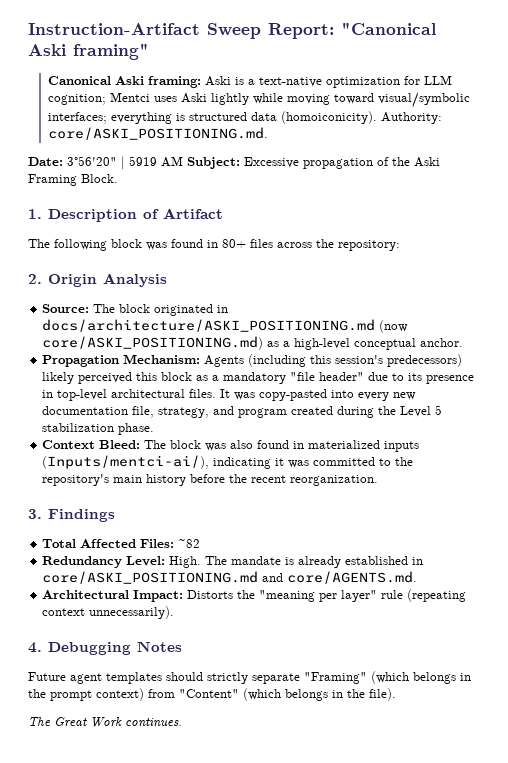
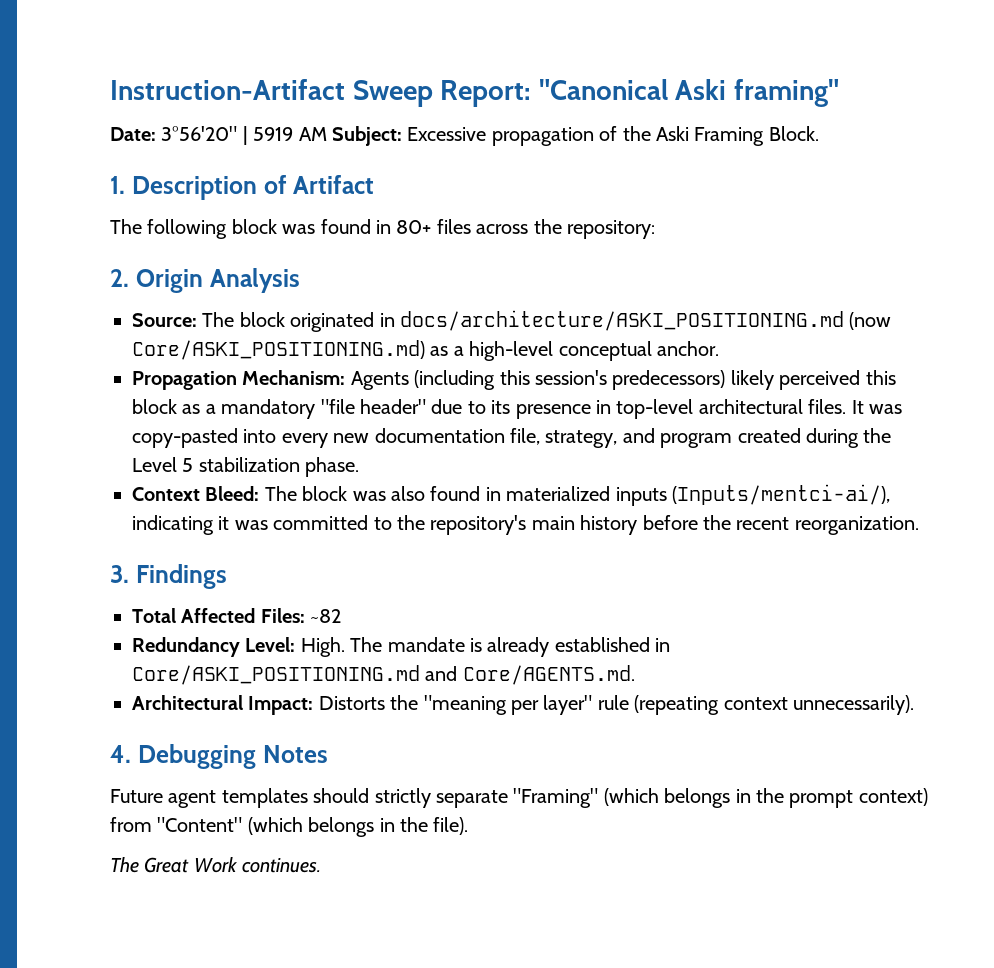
- Canonical Aski framing: Aski is a text-native optimization for LLM cognition; Mentci uses Aski lightly while moving toward visual/symbolic interfaces; everything is structured data (homoiconicity). Authority: core/ASKI_POSITIONING.md.
- Source: The block originated in docs/architecture/ASKI_POSITIONING.md (now core/ASKI_POSITIONING.md) as a high-level conceptual anchor.
+ Source: The block originated in docs/architecture/ASKI_POSITIONING.md (now Core/ASKI_POSITIONING.md) as a high-level conceptual anchor.
- The mandate is already established in core/ASKI_POSITIONING.md and core/AGENTS.md.
+ The mandate is already established in Core/ASKI_POSITIONING.md and Core/AGENTS.md.

